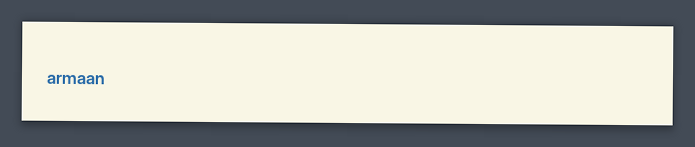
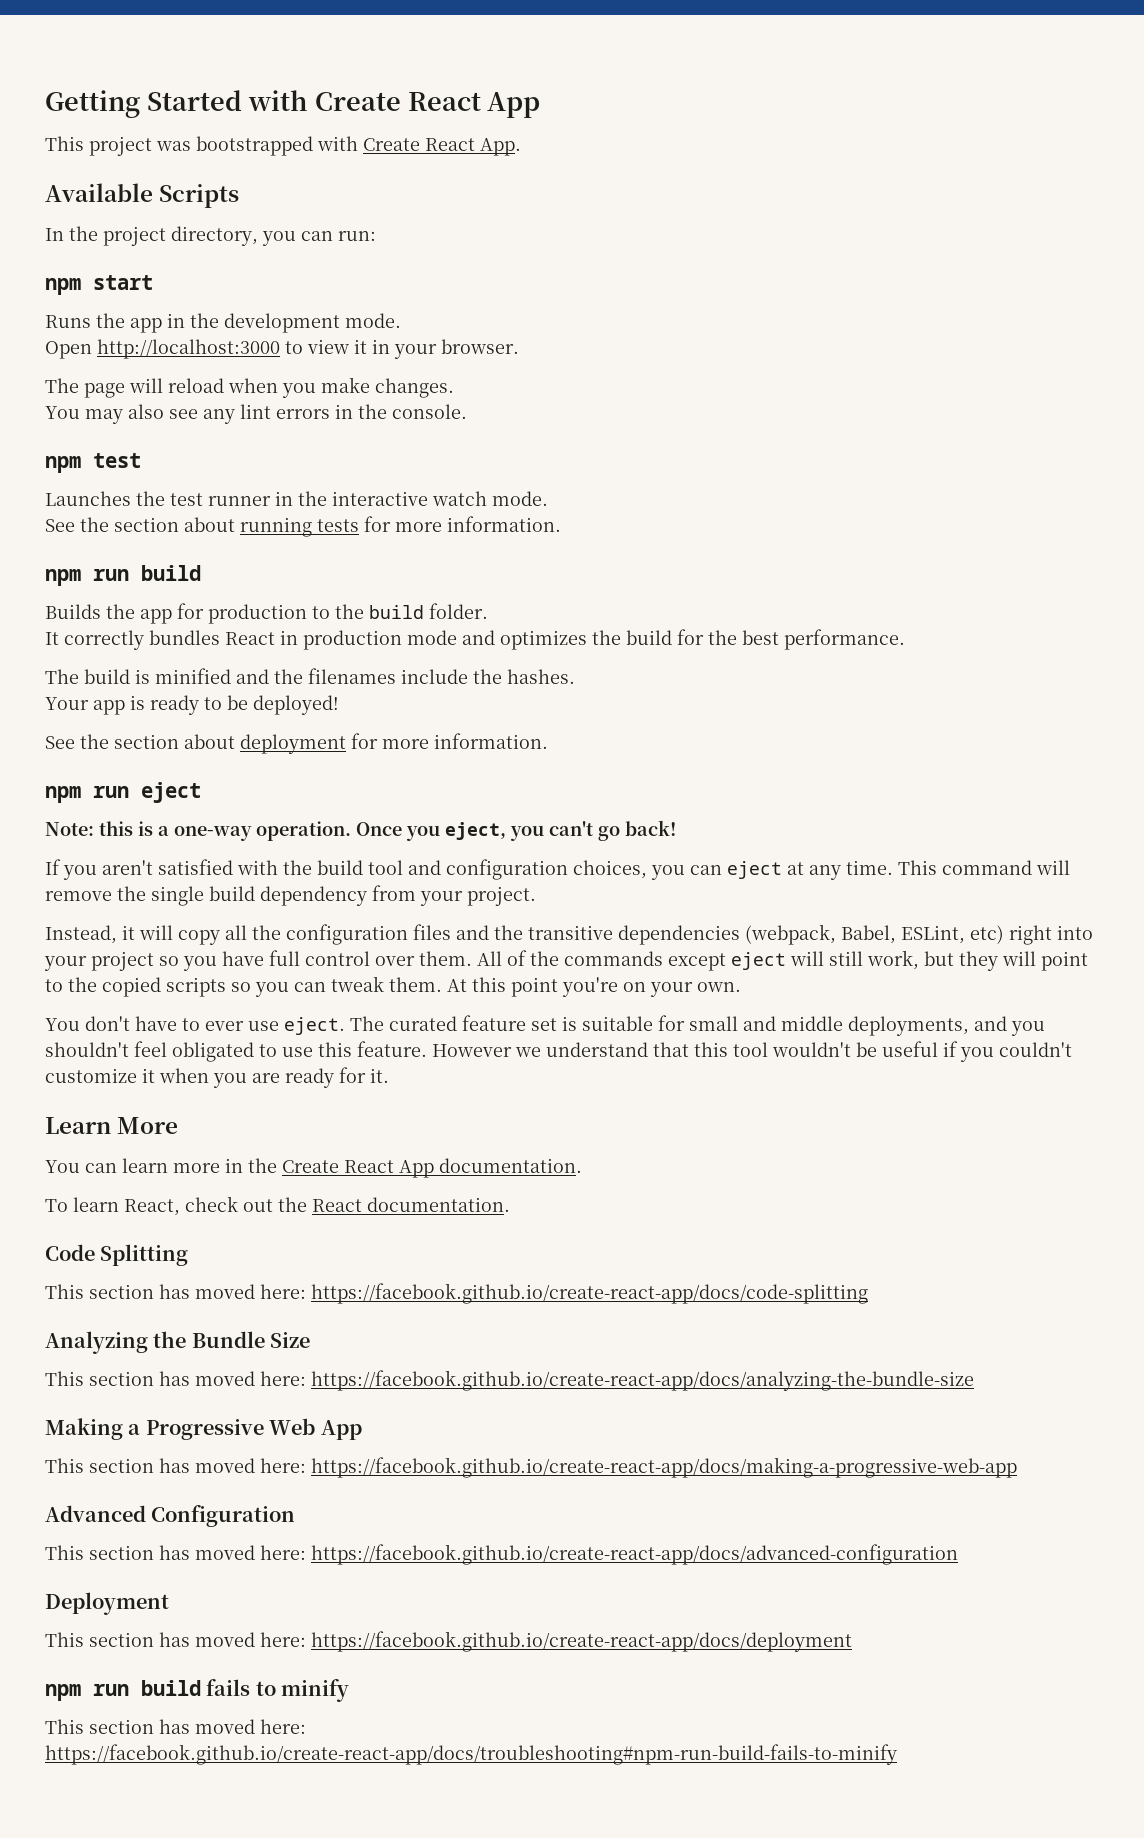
- armaan
+ Getting Started with Create React App
+ This project was bootstrapped with Create React App.
+ Available Scripts
+ In the project directory, you can run:
+ npm start
+ Runs the app in the development mode.
+ Open http://localhost:3000 to view it in your browser.
+ The page will reload when you make changes.
+ You may also see any lint errors in the console.
+ npm test
+ Launches the test runner in the interactive watch mode.
+ See the section about running tests for more information.
+ npm run build
+ Builds the app for production to the build folder.
+ It correctly bundles React in production mode and optimizes the build for the best performance.
+ The build is minified and the filenames include the hashes.
+ Your app is ready to be deployed!
+ See the section about deployment for more information.
+ npm run eject
+ Note: this is a one-way operation. Once you eject, you can't go back!
+ If you aren't satisfied with the build tool and configuration choices, you can eject at any time. This command will remove the single build dependency from your project.
+ Instead, it will copy all the configuration files and the transitive dependencies (webpack, Babel, ESLint, etc) right into your project so you have full control over them. All of the commands except eject will still work, but they will point to the copied scripts so you can tweak them. At this point you're on your own.
+ You don't have to ever use eject. The curated feature set is suitable for small and middle deployments, and you shouldn't feel obligated to use this feature. However we understand that this tool wouldn't be useful if you couldn't customize it when you are ready for it.
+ Learn More
+ You can learn more in the Create React App documentation.
+ To learn React, check out the React documentation.
+ Code Splitting
+ This section has moved here: https://facebook.github.io/create-react-app/docs/code-splitting
+ Analyzing the Bundle Size
+ This section has moved here: https://facebook.github.io/create-react-app/docs/analyzing-the-bundle-size
+ Making a Progressive Web App
+ This section has moved here: https://facebook.github.io/create-react-app/docs/making-a-progressive-web-app
+ Advanced Configuration
+ This section has moved here: https://facebook.github.io/create-react-app/docs/advanced-configuration
+ Deployment
+ This section has moved here: https://facebook.github.io/create-react-app/docs/deployment
+ npm run build fails to minify
+ This section has moved here: https://facebook.github.io/create-react-app/docs/troubleshooting#npm-run-build-fails-to-minify

